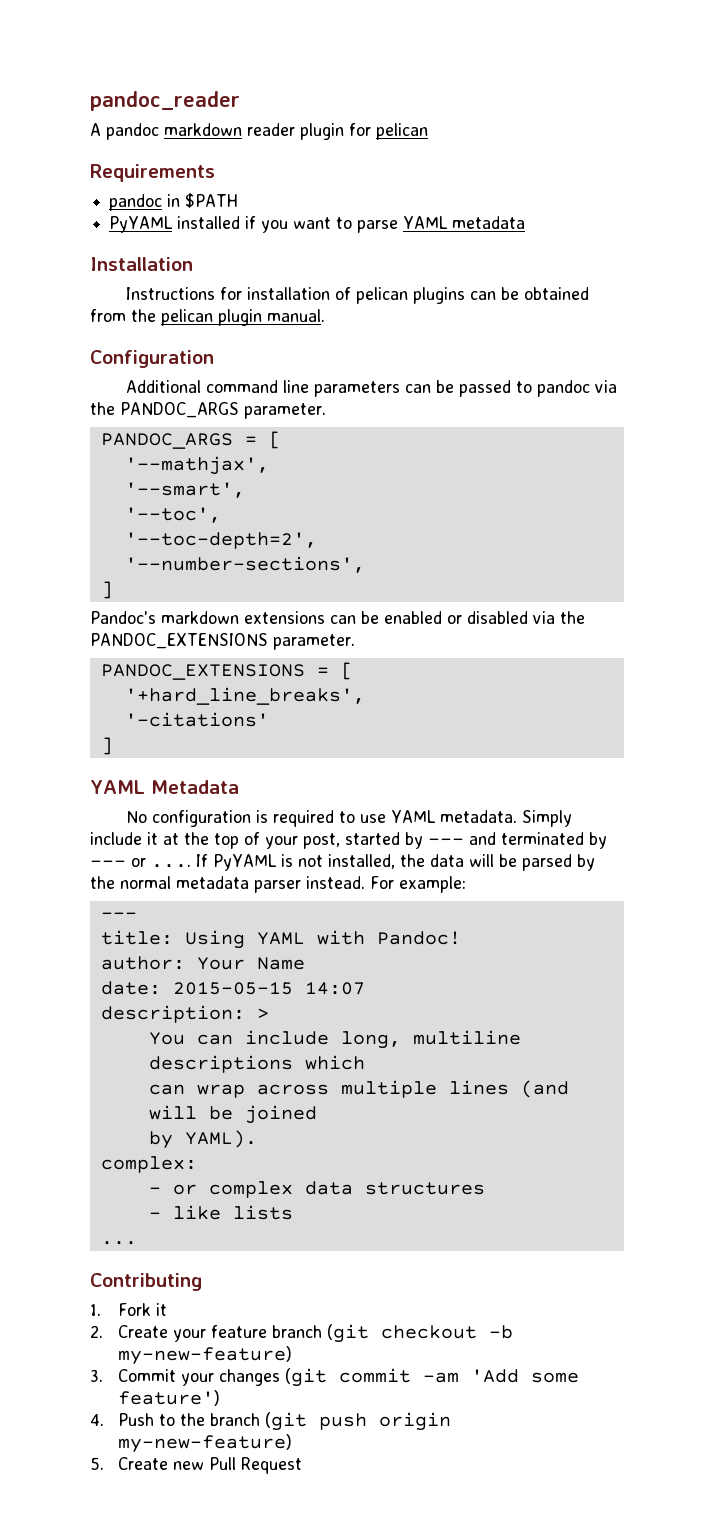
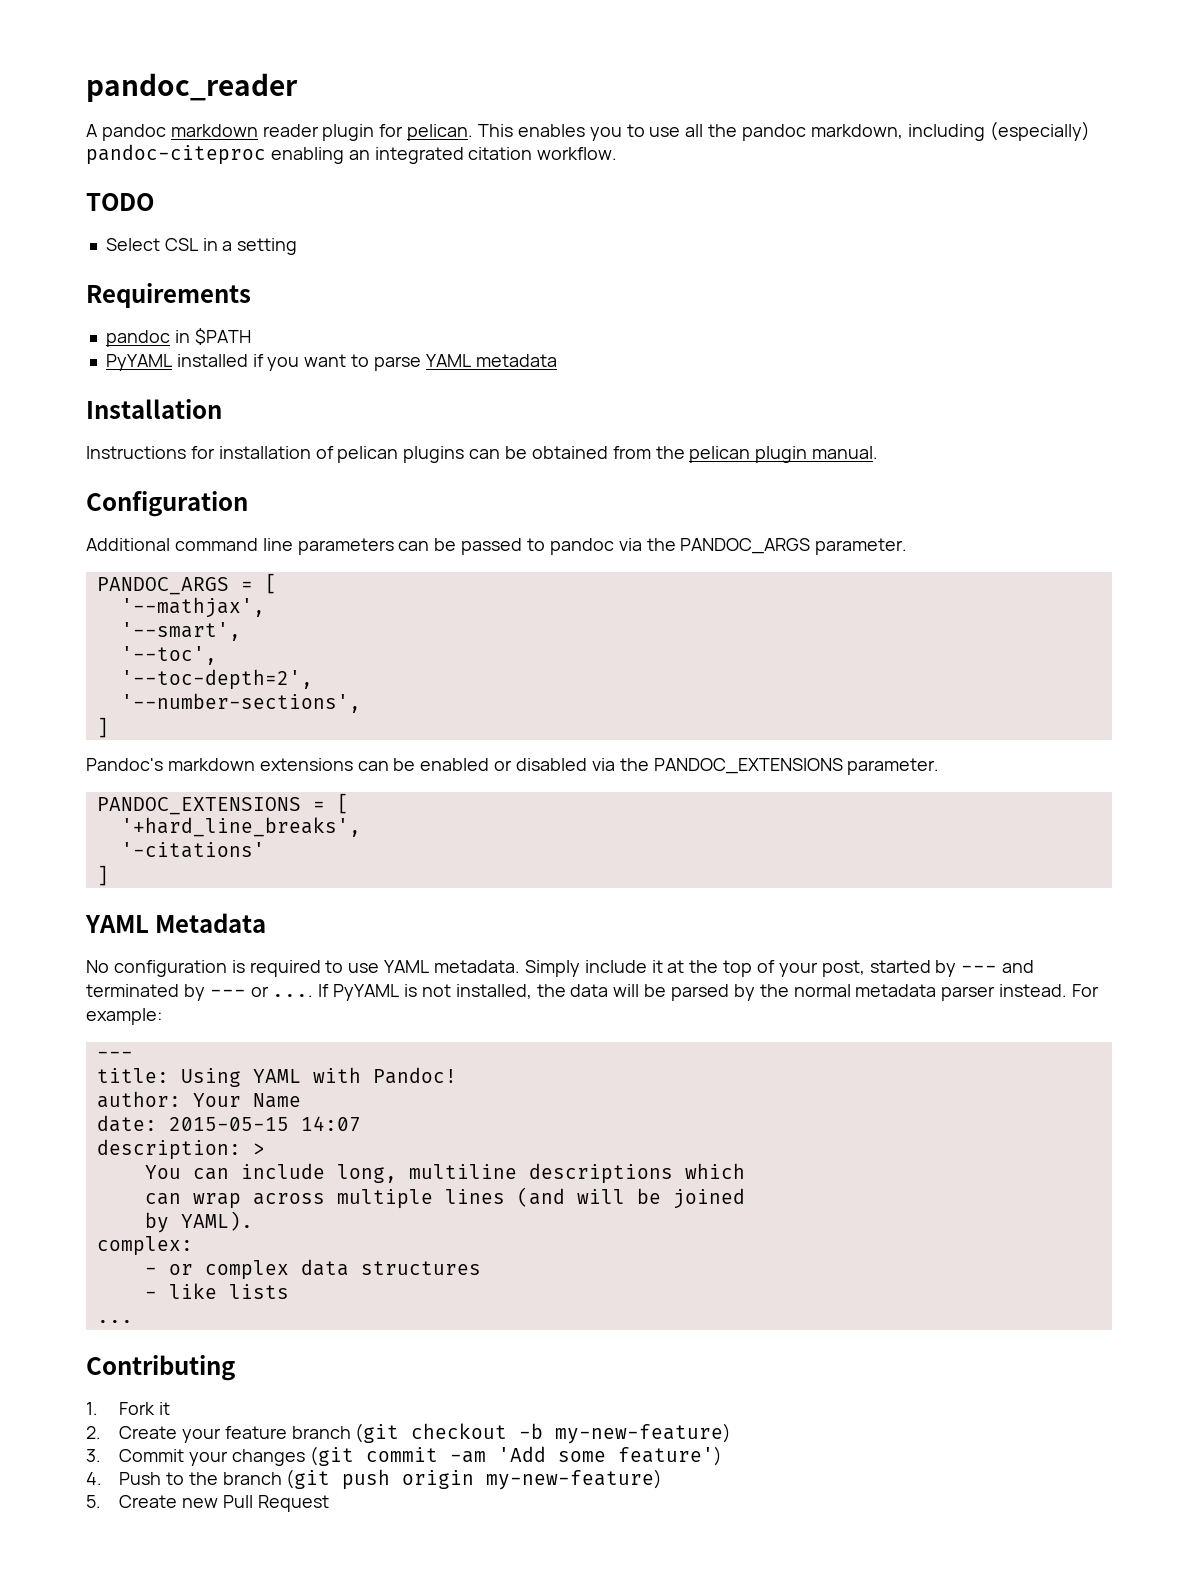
- A pandoc markdown reader plugin for pelican
+ A pandoc markdown reader plugin for pelican. This enables you to use all the pandoc markdown, including (especially) pandoc-citeproc enabling an integrated citation workflow.
+ TODO
+ Select CSL in a setting

